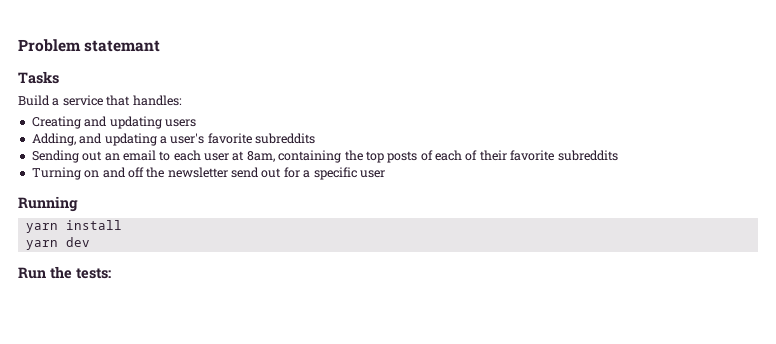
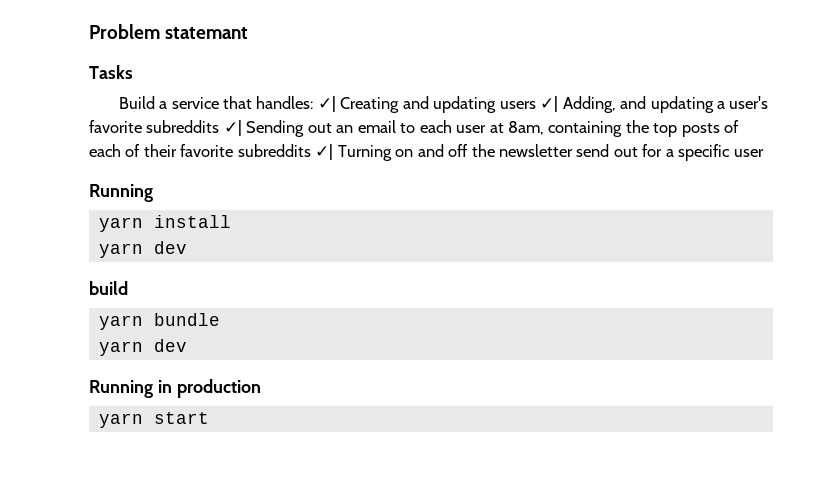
- Build a service that handles:
- Creating and updating users
- Adding, and updating a user's favorite subreddits
- Sending out an email to each user at 8am, containing the top posts of each of their favorite subreddits
- Turning on and off the newsletter send out for a specific user
+ Build a service that handles: ✓| Creating and updating users ✓| Adding, and updating a user's favorite subreddits ✓| Sending out an email to each user at 8am, containing the top posts of each of their favorite subreddits ✓| Turning on and off the newsletter send out for a specific user
- Run the tests:
+ build
+ yarn bundle
+ yarn dev
+ Running in production
+ yarn start

